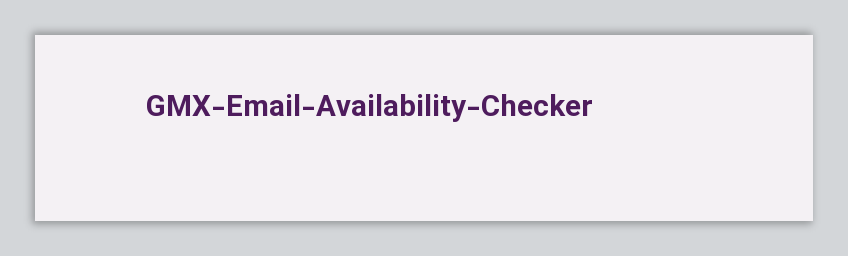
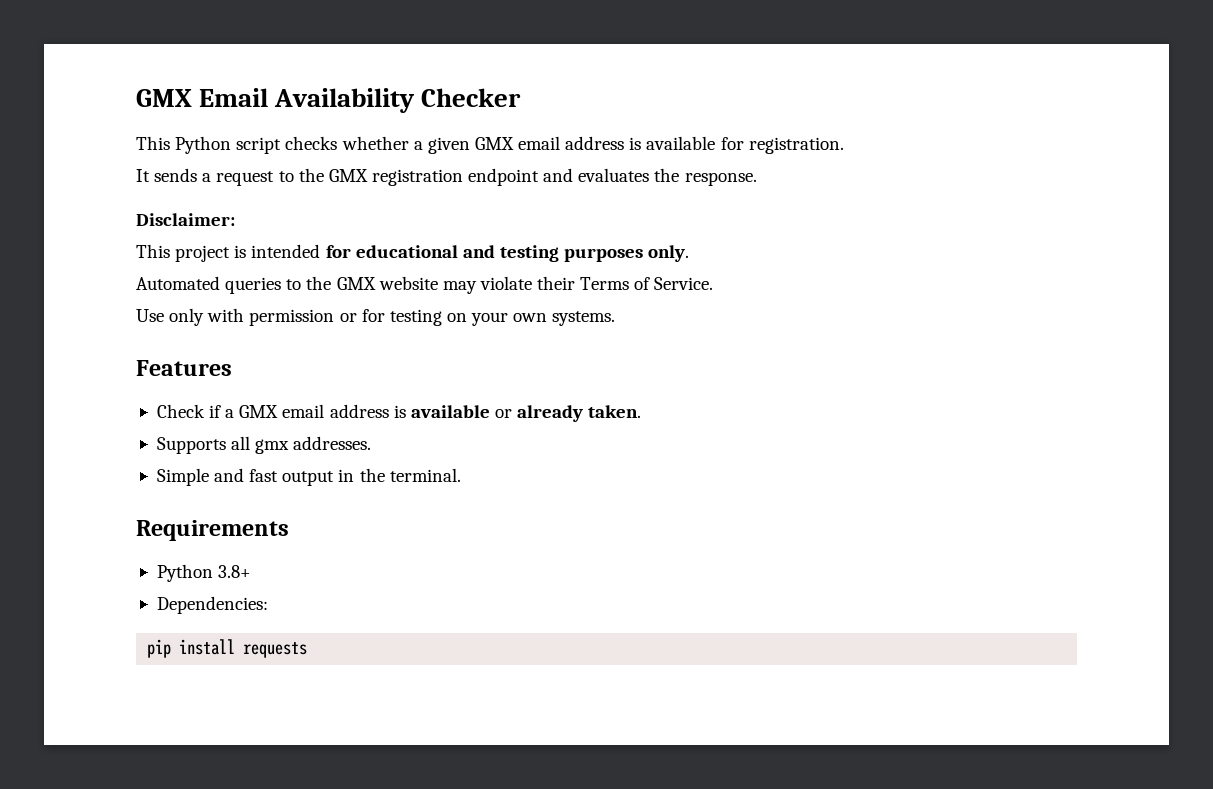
- GMX-Email-Availability-Checker
+ GMX Email Availability Checker
+ This Python script checks whether a given GMX email address is available for registration.
+ It sends a request to the GMX registration endpoint and evaluates the response.
+ Disclaimer:
+ This project is intended for educational and testing purposes only.
+ Automated queries to the GMX website may violate their Terms of Service.
+ Use only with permission or for testing on your own systems.
+ Features
+ Check if a GMX email address is available or already taken.
+ Supports all gmx addresses.
+ Simple and fast output in the terminal.
+ Requirements
+ Python 3.8+
+ Dependencies:
+ pip install requests

